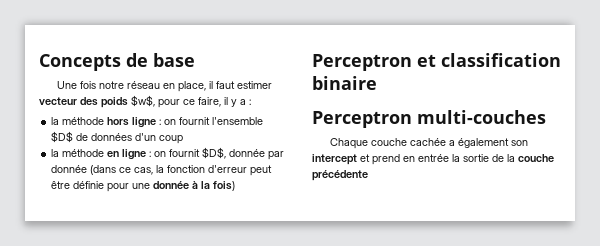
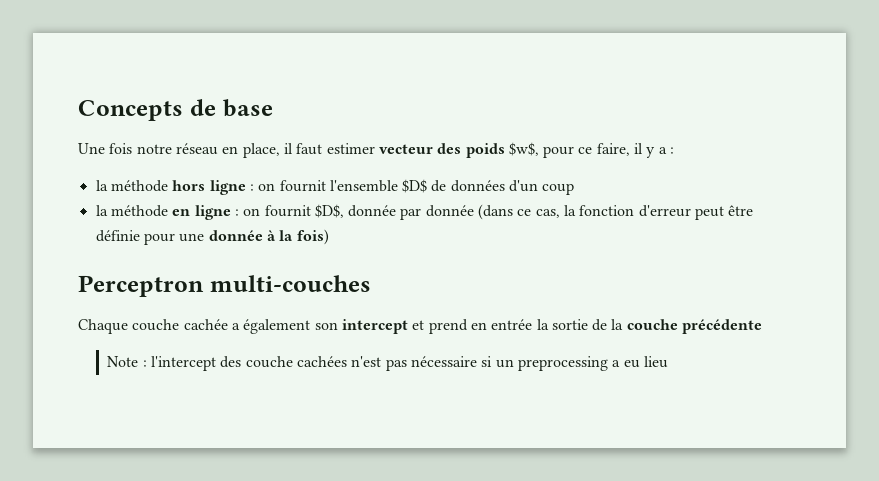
- Perceptron et classification binaire
+ Note : l'intercept des couche cachées n'est pas nécessaire si un preprocessing a eu lieu

